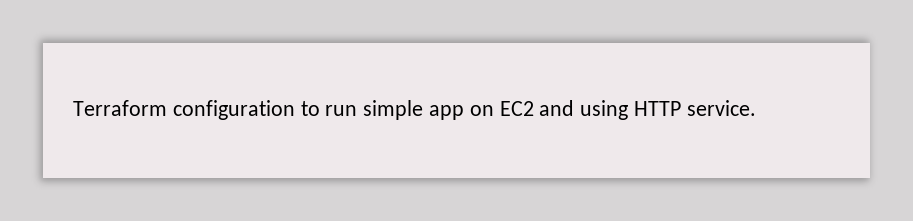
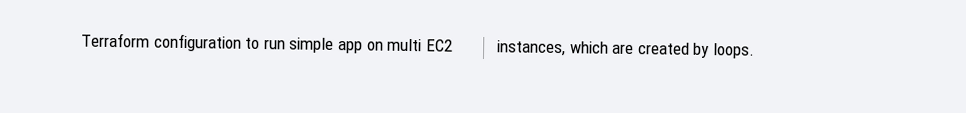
- Terraform configuration to run simple app on EC2 and using HTTP service.
+ Terraform configuration to run simple app on multi EC2 instances, which are created by loops.

